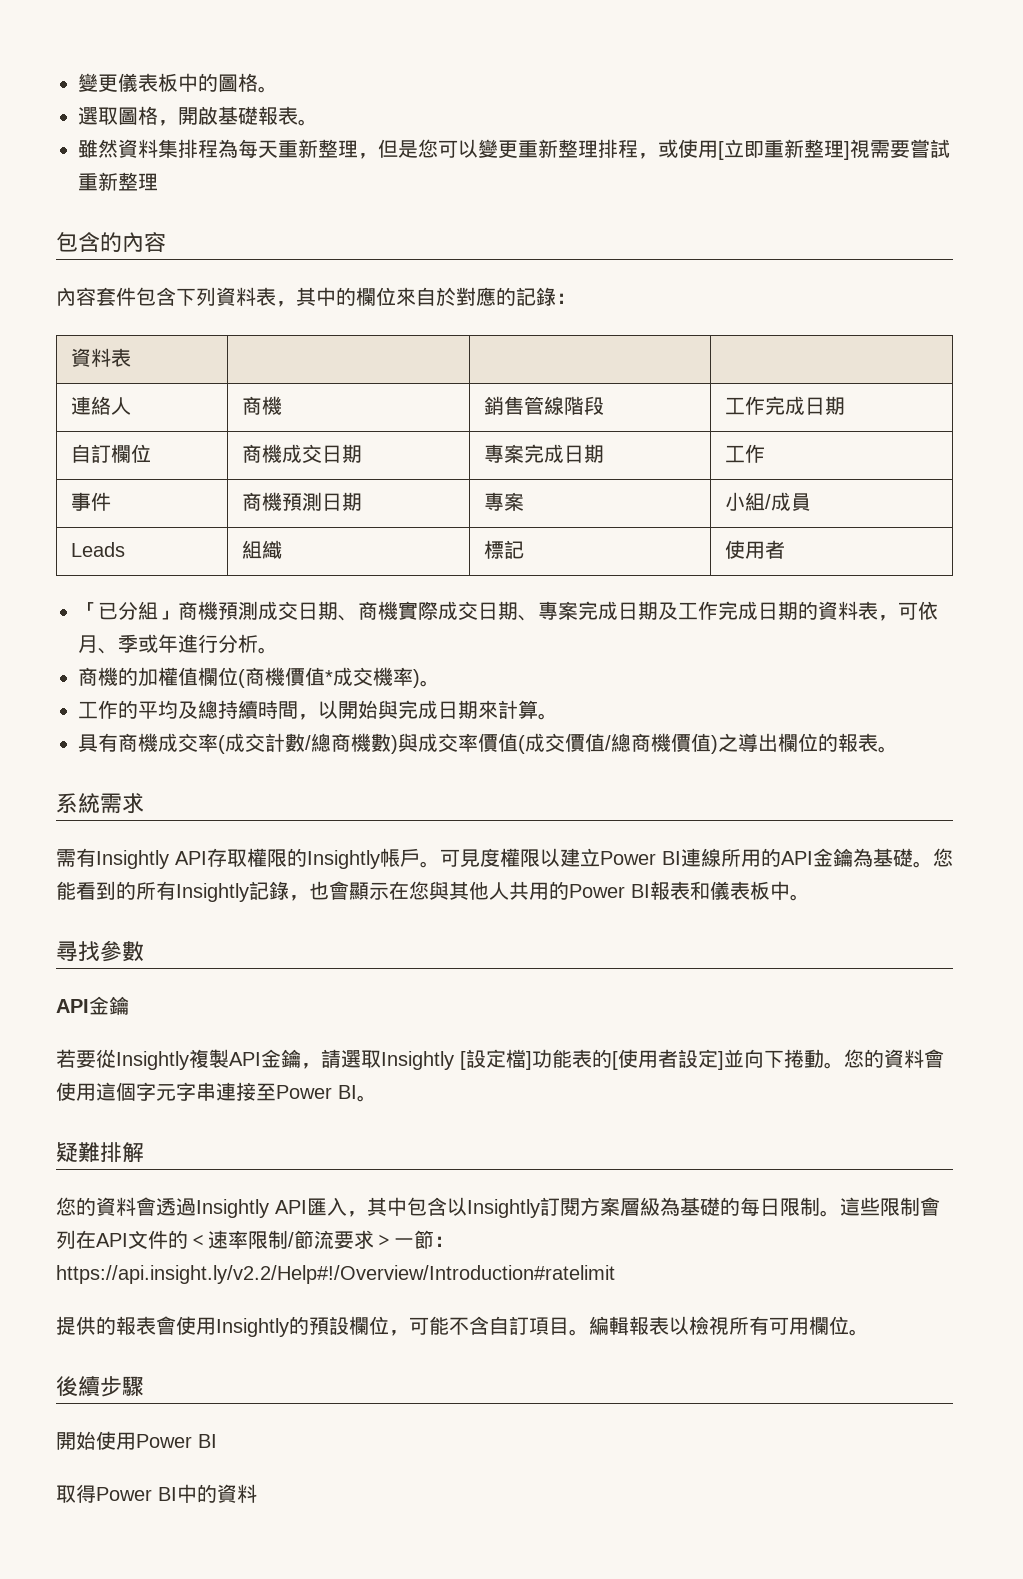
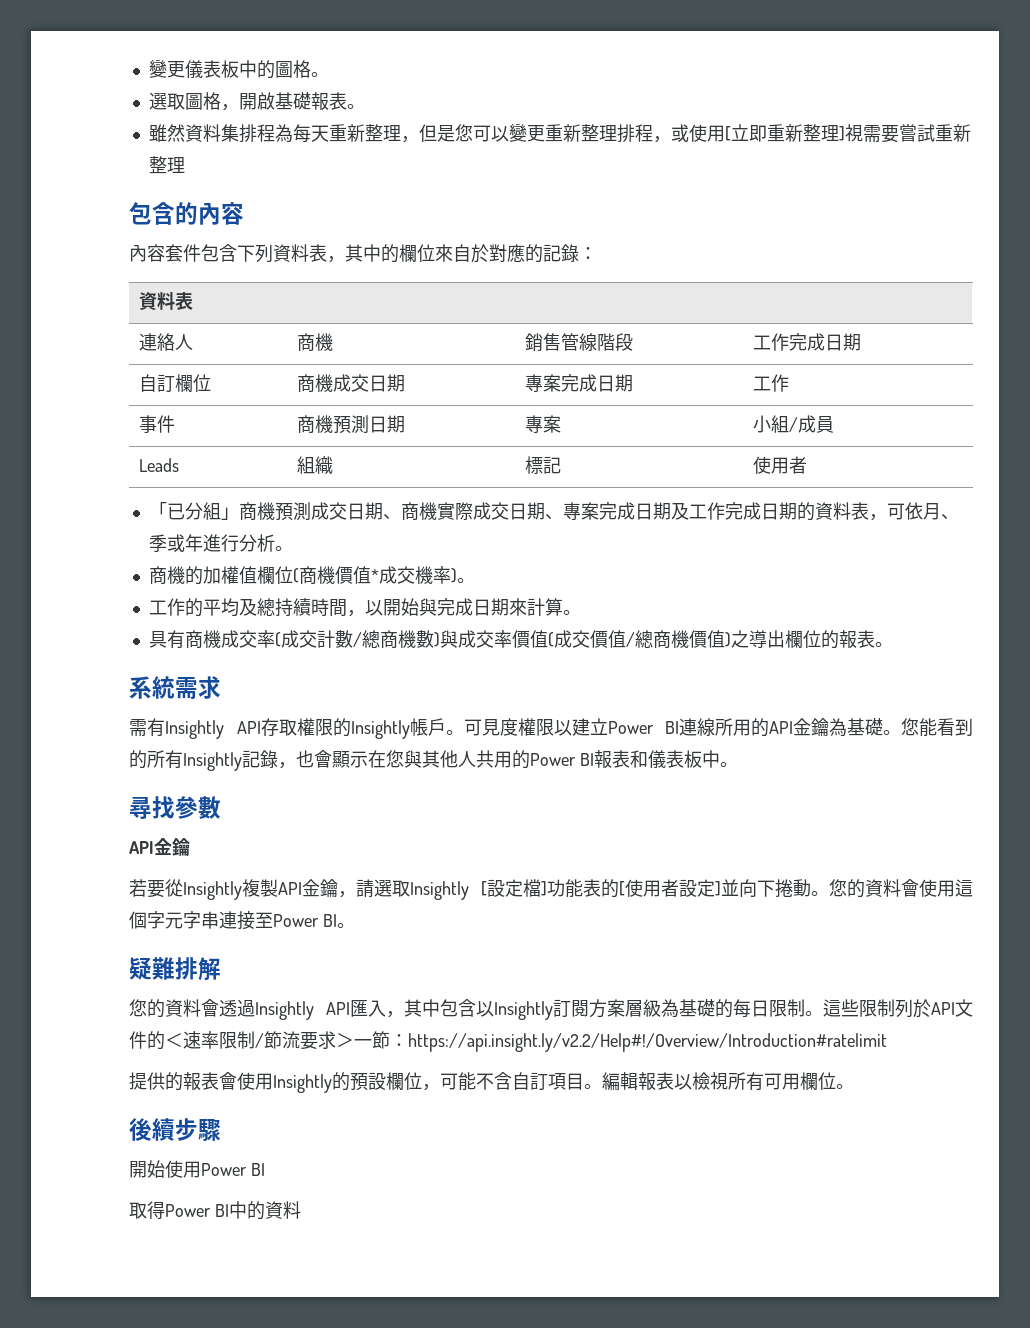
- 這些限制會列在API文件的＜速率限制/節流要求＞一節：https://api.insight.ly/v2.2/Help#!/Overview/Introduction#ratelimit
+ 這些限制列於API文件的＜速率限制/節流要求＞一節：https://api.insight.ly/v2.2/Help#!/Overview/Introduction#ratelimit

